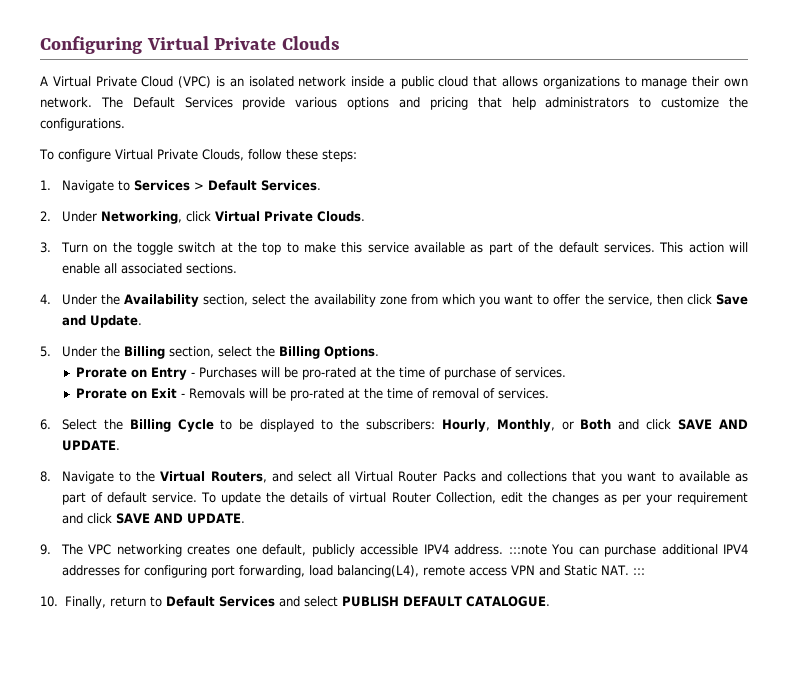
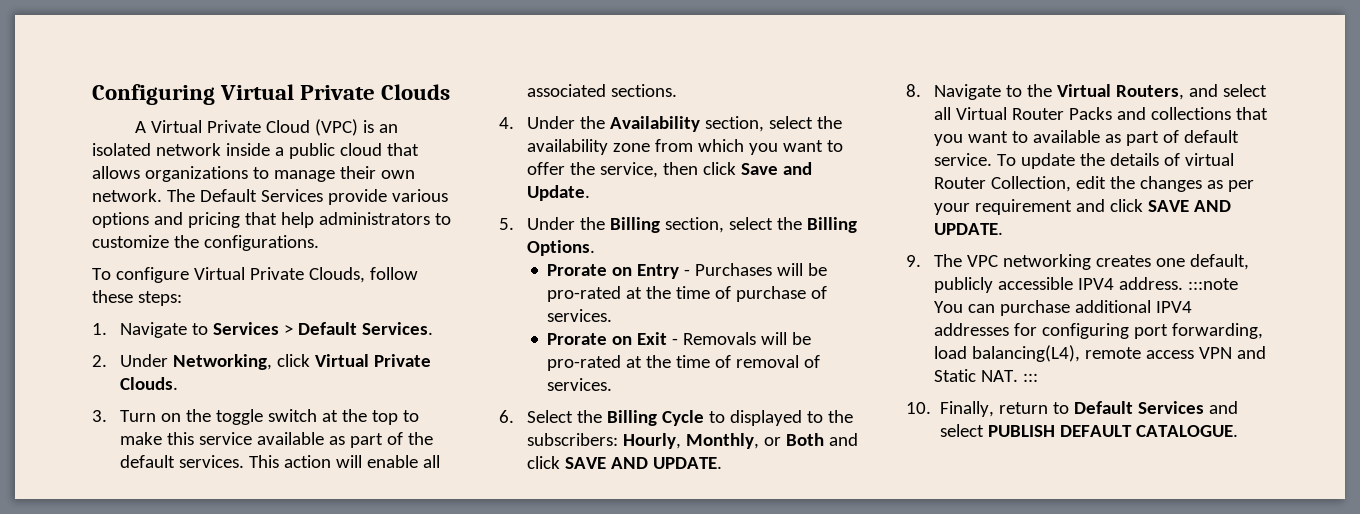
- 6. Select the Billing Cycle to be displayed to the subscribers: Hourly, Monthly, or Both and click SAVE AND UPDATE.
+ 6. Select the Billing Cycle to displayed to the subscribers: Hourly, Monthly, or Both and click SAVE AND UPDATE.

